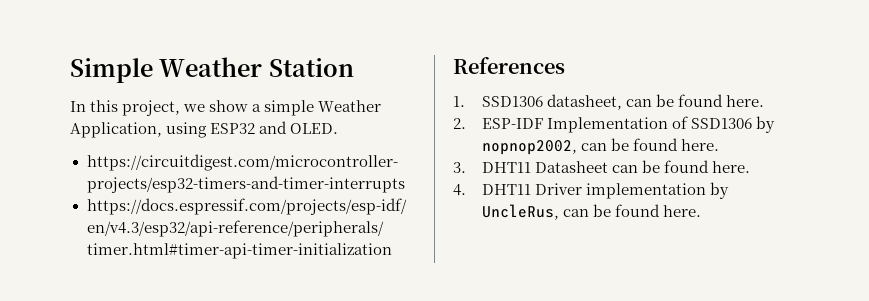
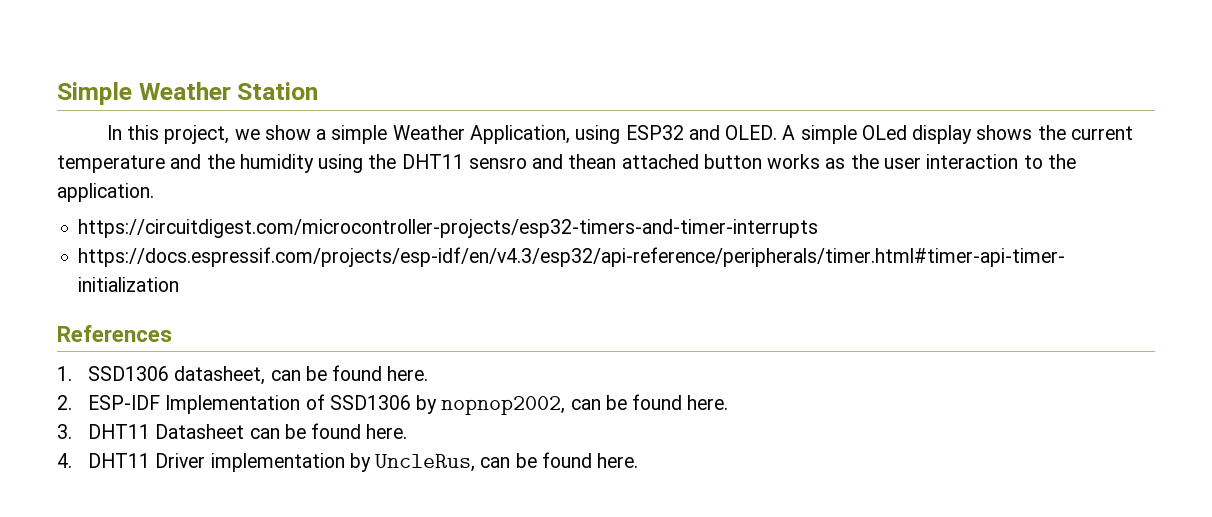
+ A simple OLed display shows the current temperature and the humidity using the DHT11 sensro and thean attached button works as the user interaction to the application.

